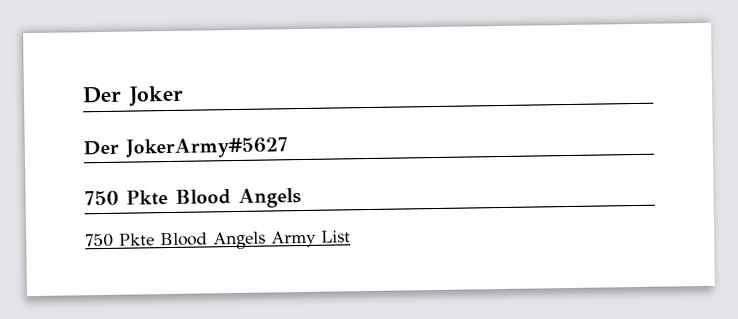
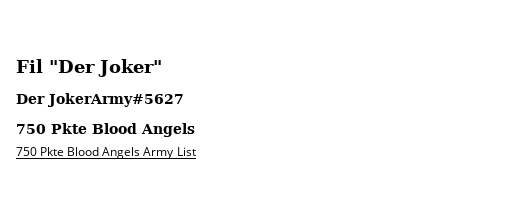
- Der Joker
+ Fil "Der Joker"

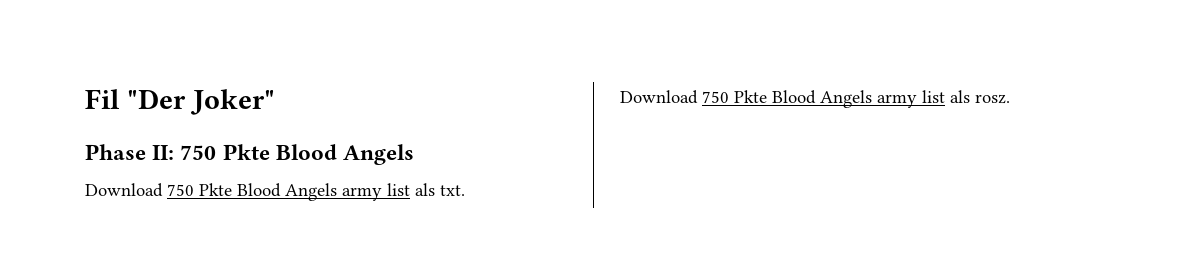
- Der JokerArmy#5627
- 750 Pkte Blood Angels
+ Phase II: 750 Pkte Blood Angels
- 750 Pkte Blood Angels Army List
+ Download 750 Pkte Blood Angels army list als txt.
+ Download 750 Pkte Blood Angels army list als rosz.

